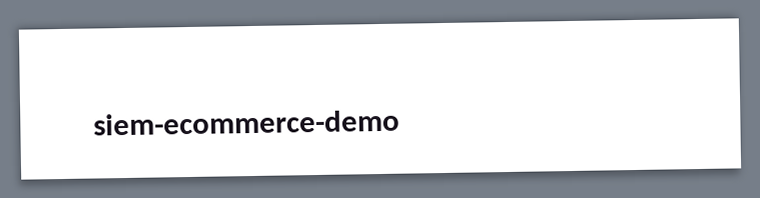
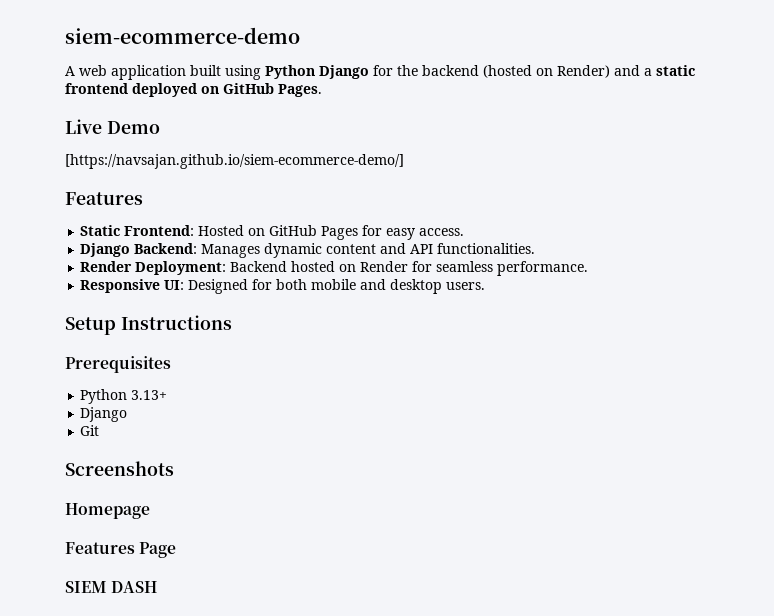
+ A web application built using Python Django for the backend (hosted on Render) and a static frontend deployed on GitHub Pages.
+ Live Demo
+ [https://navsajan.github.io/siem-ecommerce-demo/]
+ Features
+ Static Frontend: Hosted on GitHub Pages for easy access.
+ Django Backend: Manages dynamic content and API functionalities.
+ Render Deployment: Backend hosted on Render for seamless performance.
+ Responsive UI: Designed for both mobile and desktop users.
+ Setup Instructions
+ Prerequisites
+ Python 3.13+
+ Django
+ Git
+ Screenshots
+ Homepage
+ Features Page
+ SIEM DASH

